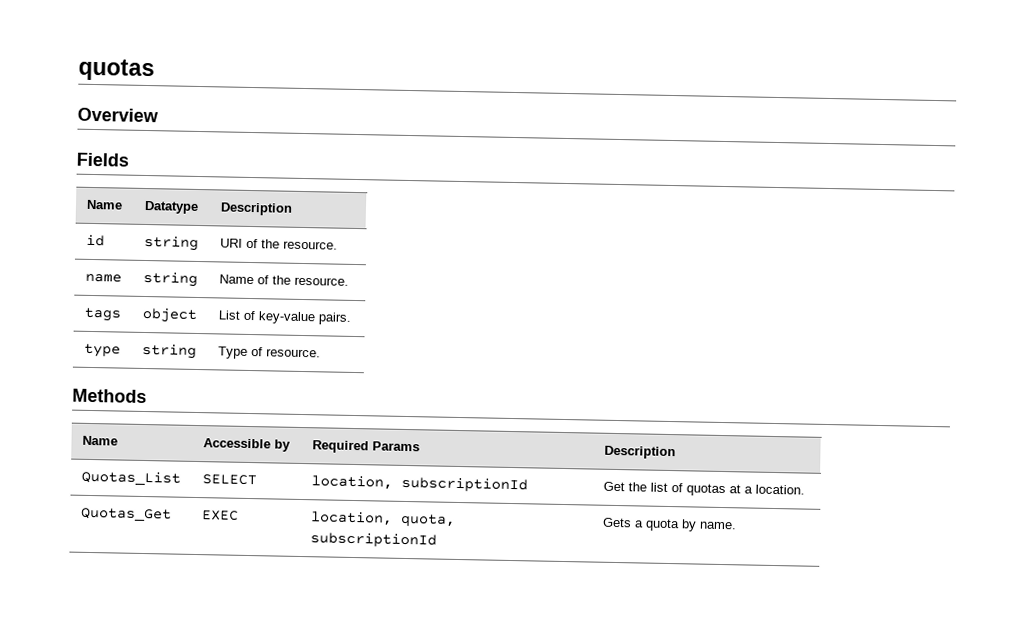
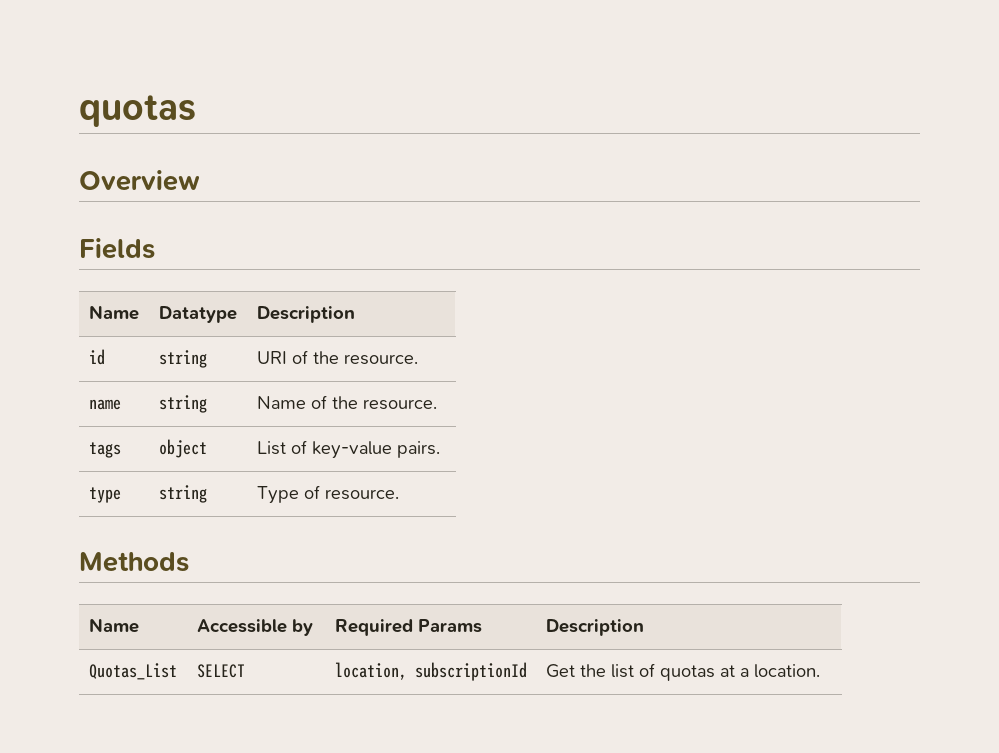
- Quotas_Get | EXEC | location, quota, subscriptionId | Gets a quota by name.

